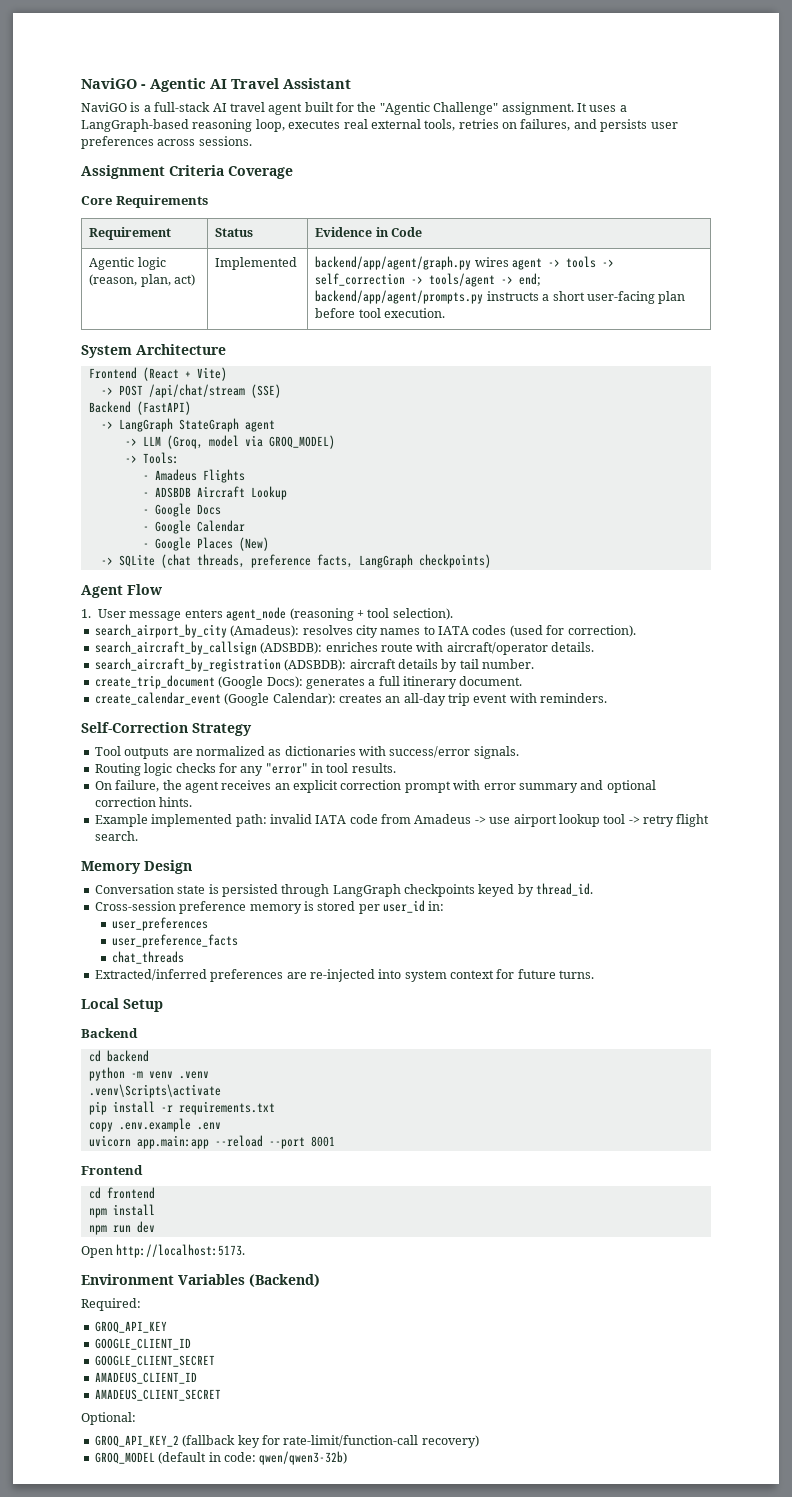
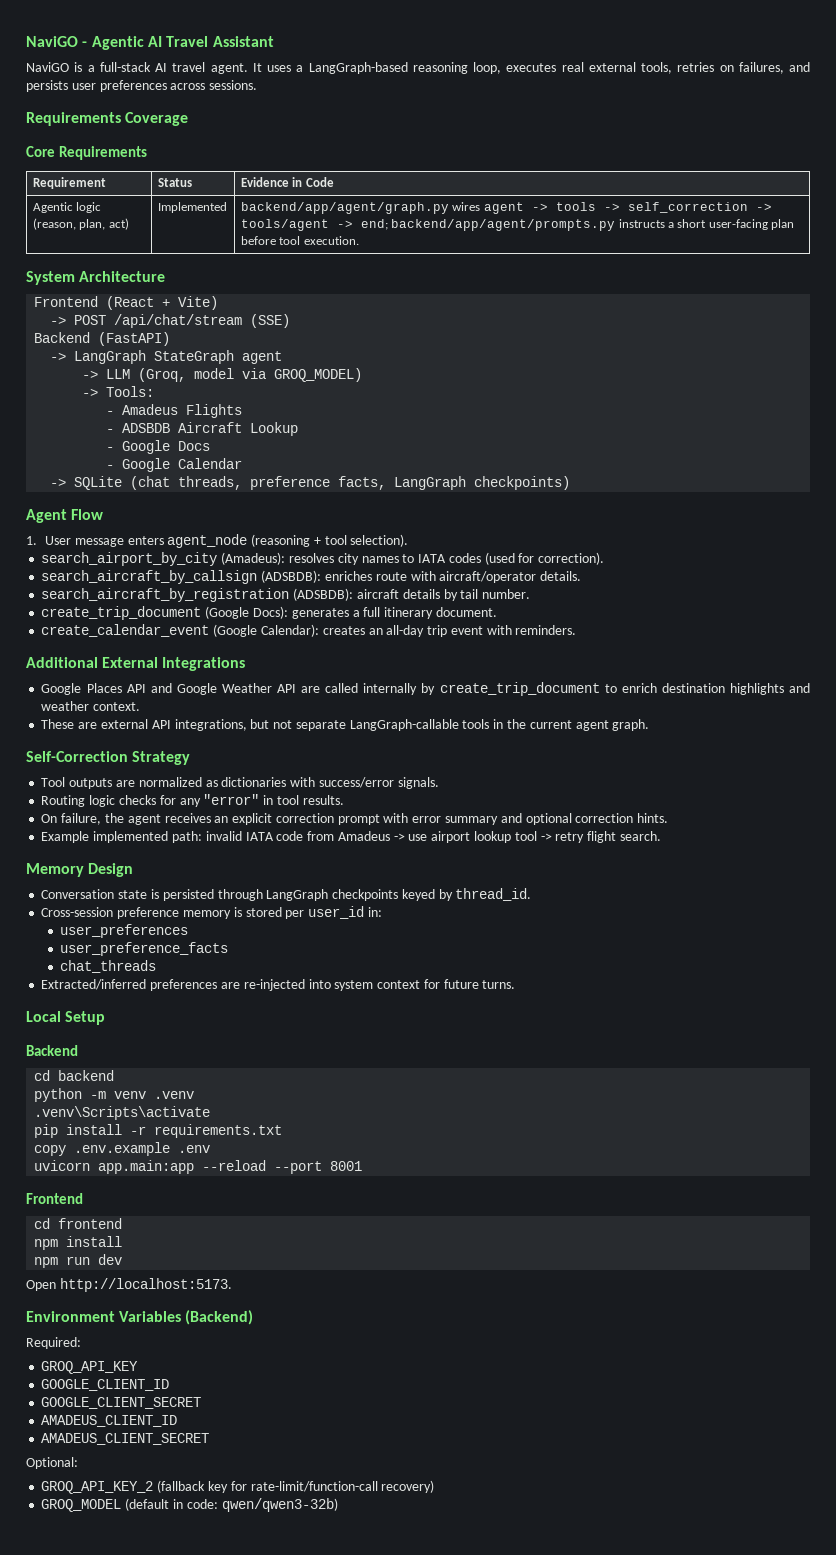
- NaviGO is a full-stack AI travel agent built for the "Agentic Challenge" assignment.
+ NaviGO is a full-stack AI travel agent.
- Assignment Criteria Coverage
+ Requirements Coverage
- - Google Places (New)
+ Additional External Integrations
+ Google Places API and Google Weather API are called internally by create_trip_document to enrich destination highlights and weather context.
+ These are external API integrations, but not separate LangGraph-callable tools in the current agent graph.

